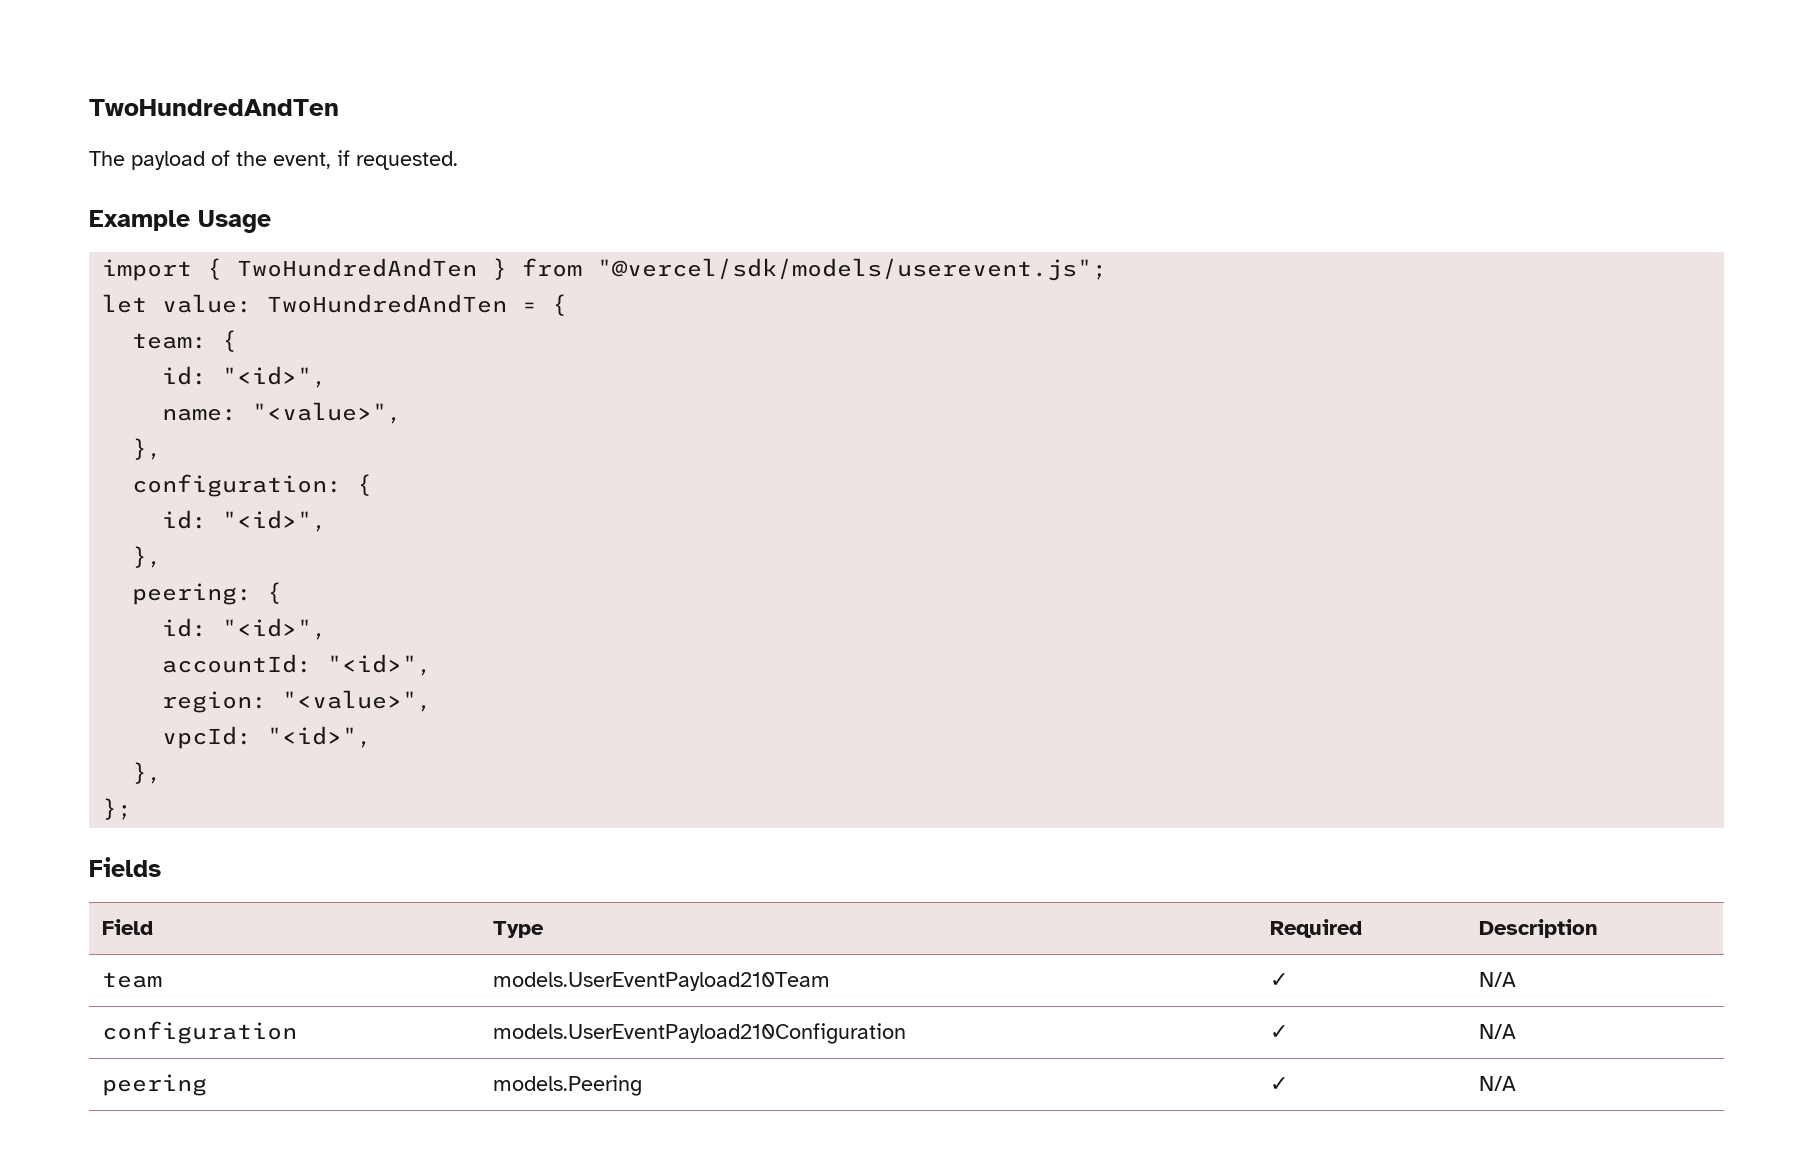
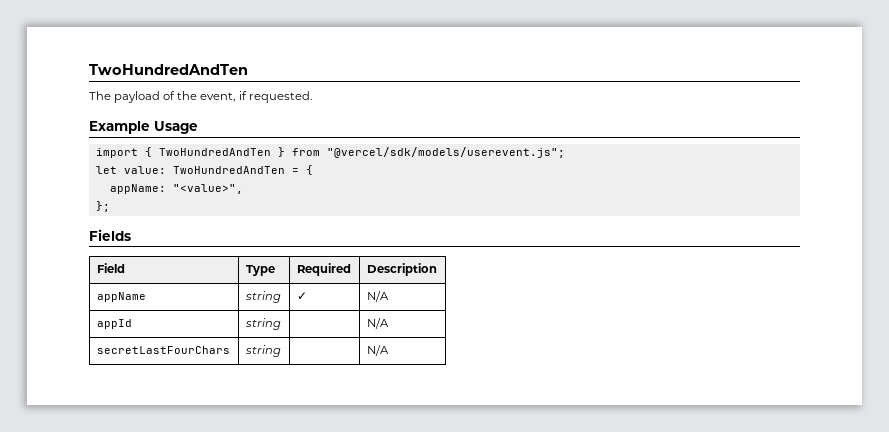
- team: {
- id: "<id>",
- name: "<value>",
- },
- configuration: {
- id: "<id>",
- },
- peering: {
- id: "<id>",
- accountId: "<id>",
- region: "<value>",
- vpcId: "<id>",
- },
+ appName: "<value>",
- team | models.UserEventPayload210Team | ✓ | N/A
- configuration | models.UserEventPayload210Configuration | ✓ | N/A
- peering | models.Peering | ✓ | N/A
+ appName | string | ✓ | N/A
+ appId | string | | N/A
+ secretLastFourChars | string | | N/A

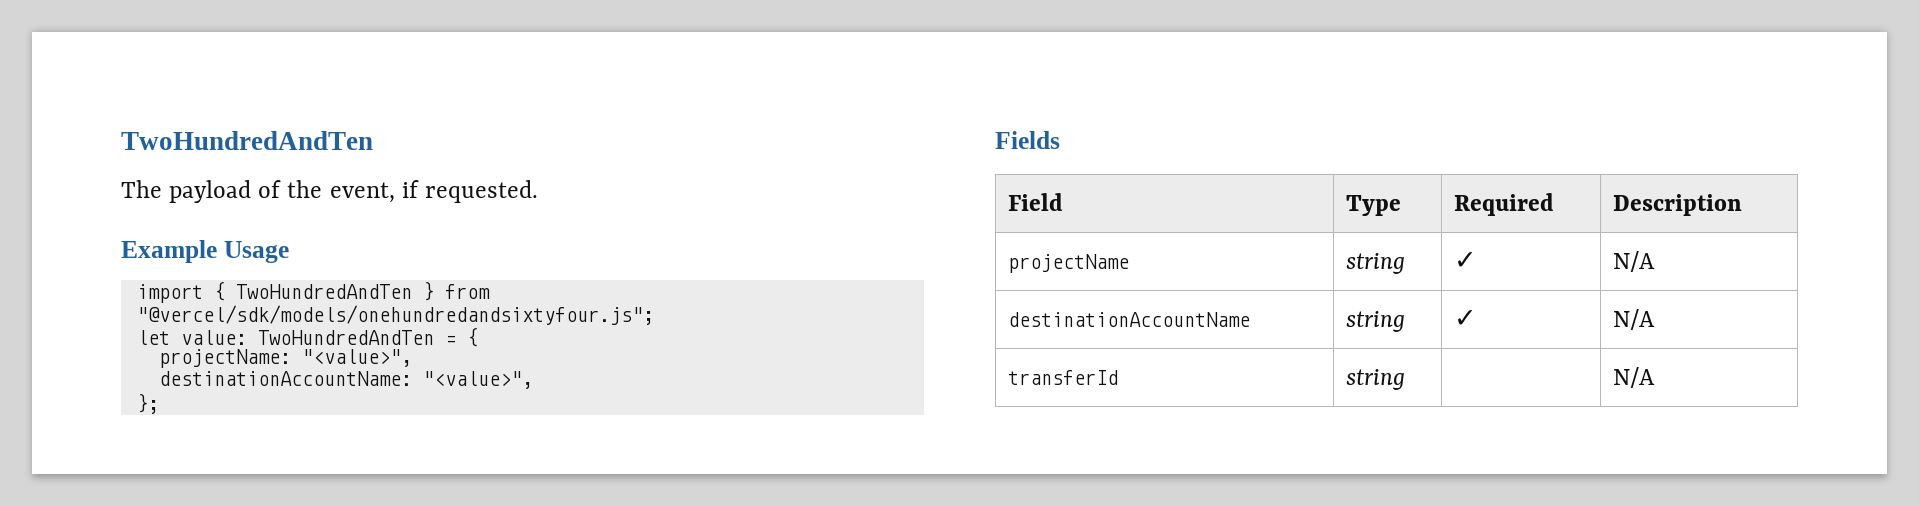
- import { TwoHundredAndTen } from "@vercel/sdk/models/userevent.js";
+ import { TwoHundredAndTen } from "@vercel/sdk/models/onehundredandsixtyfour.js";
- appName: "<value>",
+ projectName: "<value>",
+ destinationAccountName: "<value>",
- appName | string | ✓ | N/A
- appId | string | | N/A
- secretLastFourChars | string | | N/A
+ projectName | string | ✓ | N/A
+ destinationAccountName | string | ✓ | N/A
+ transferId | string | | N/A

